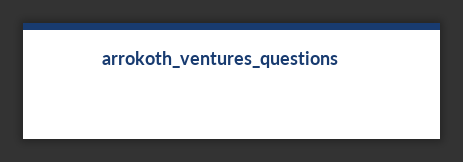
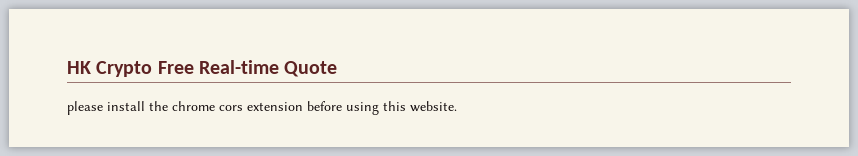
- arrokoth_ventures_questions
+ HK Crypto Free Real-time Quote
+ please install the chrome cors extension before using this website.

